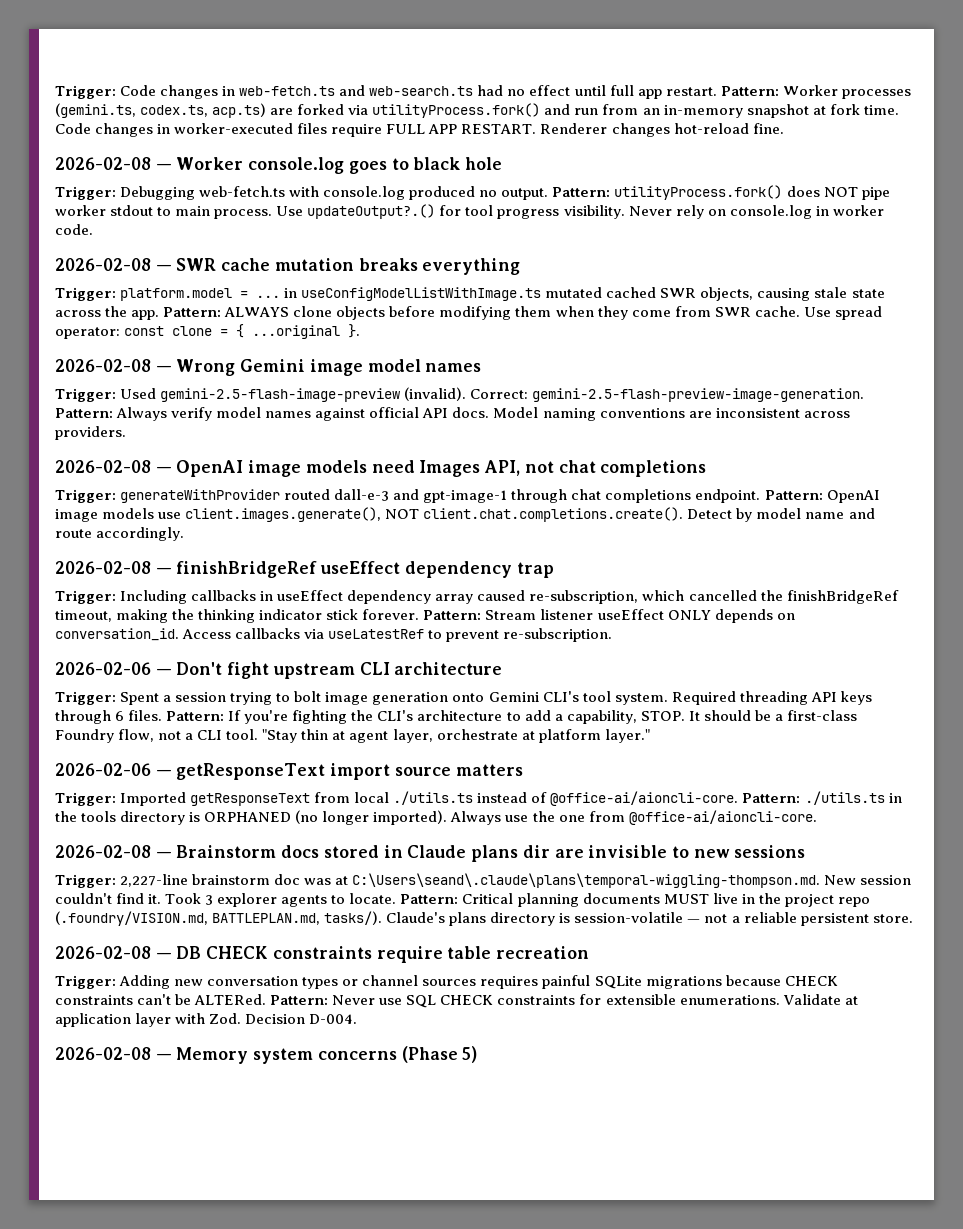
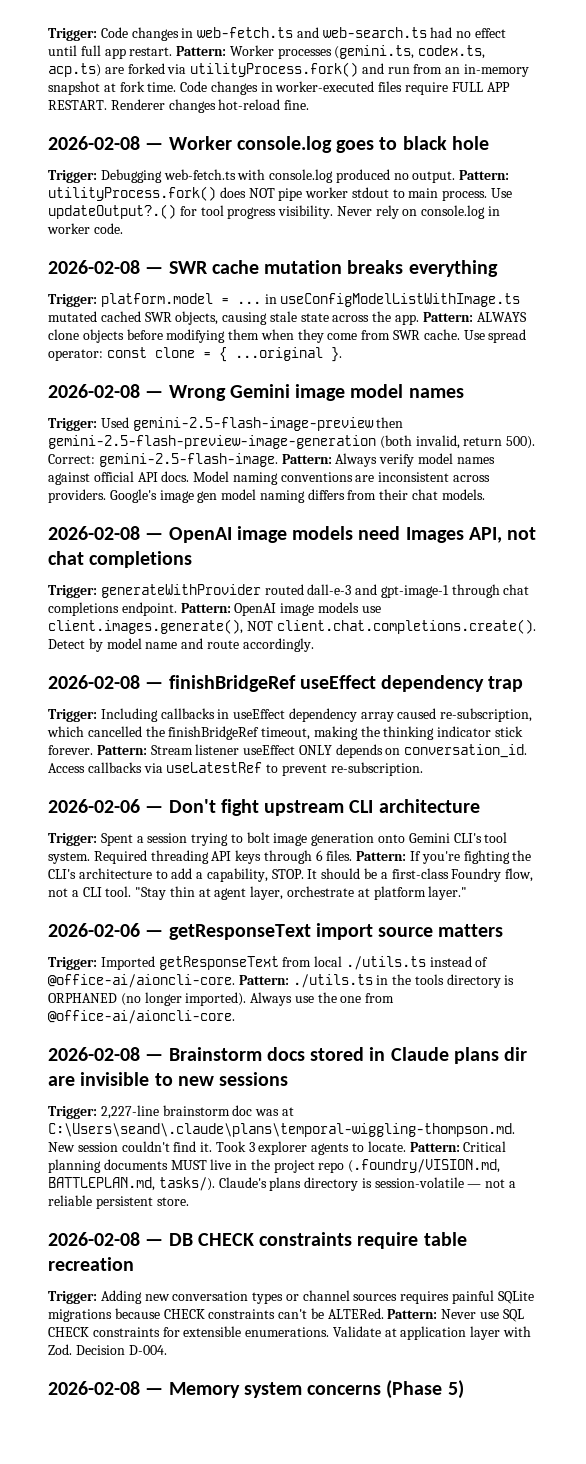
- Trigger: Used gemini-2.5-flash-image-preview (invalid). Correct: gemini-2.5-flash-preview-image-generation. Pattern: Always verify model names against official API docs.
+ Trigger: Used gemini-2.5-flash-image-preview then gemini-2.5-flash-preview-image-generation (both invalid, return 500). Correct: gemini-2.5-flash-image. Pattern: Always verify model names against official API docs.
+ Google's image gen model naming differs from their chat models.

